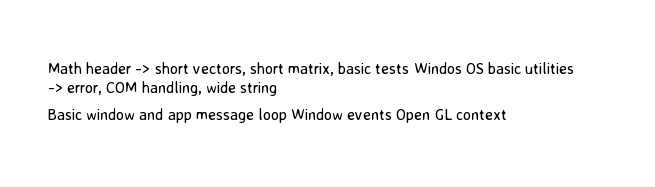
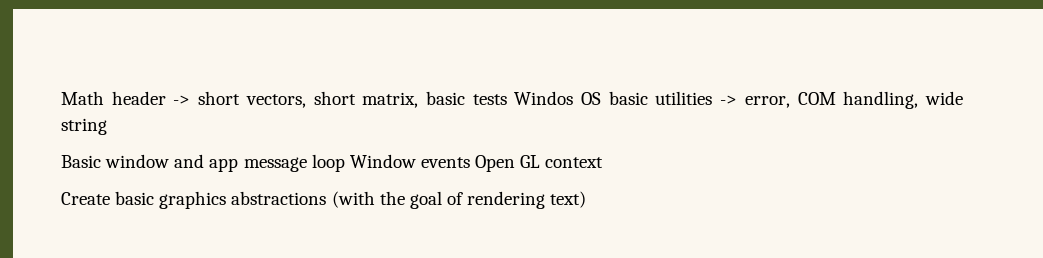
+ Create basic graphics abstractions (with the goal of rendering text)

